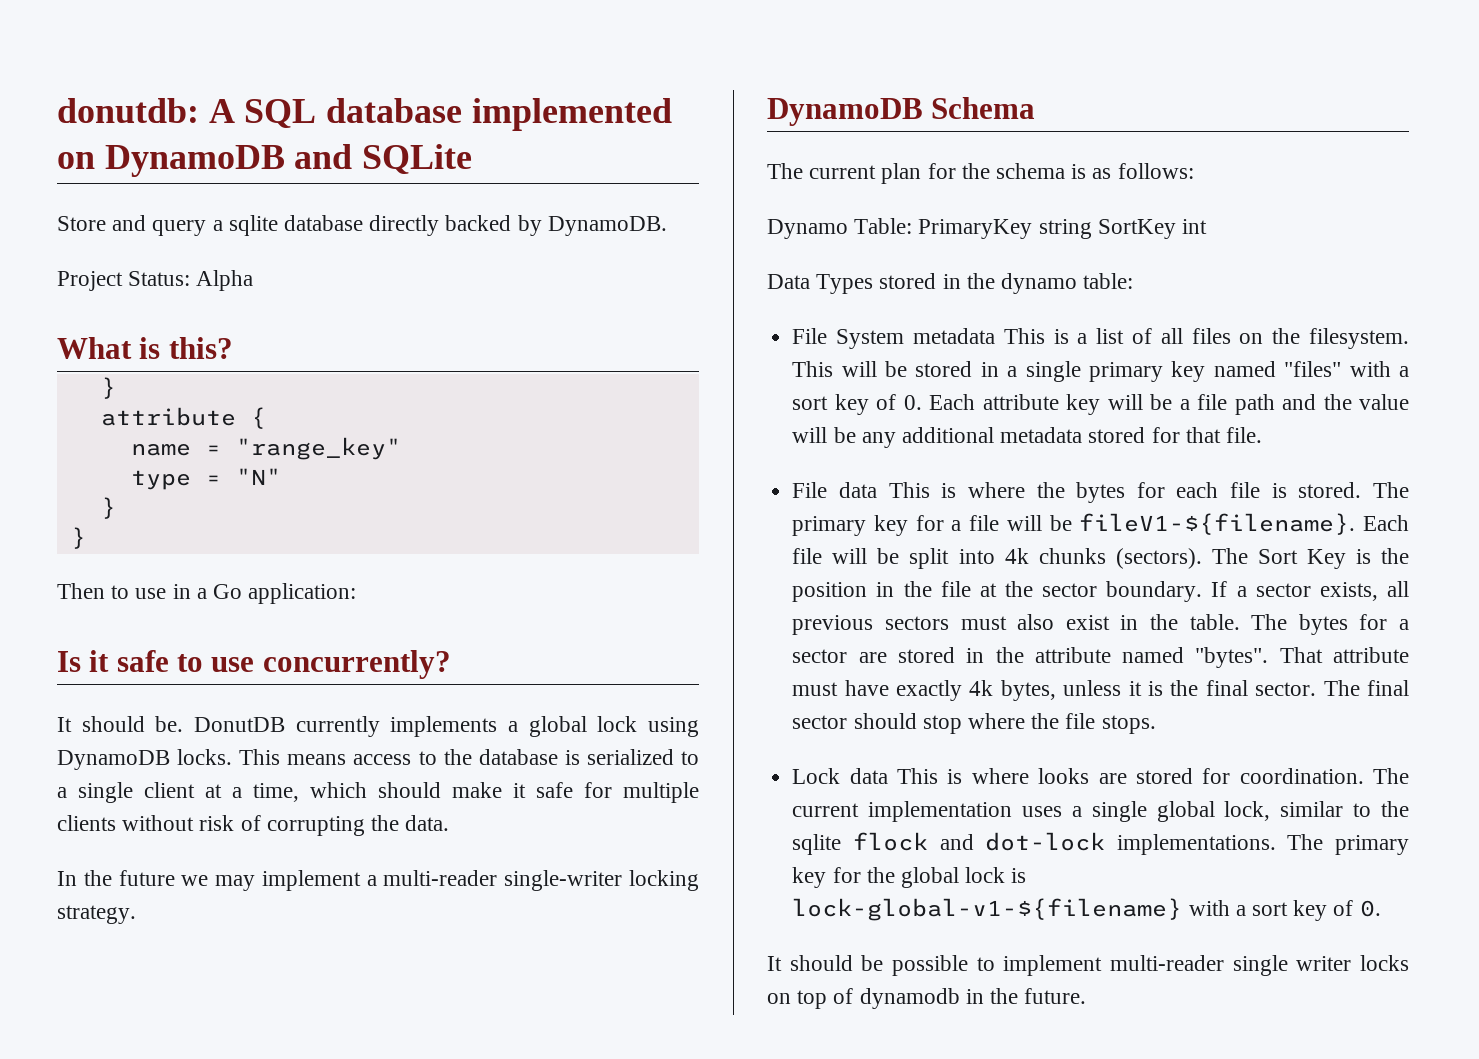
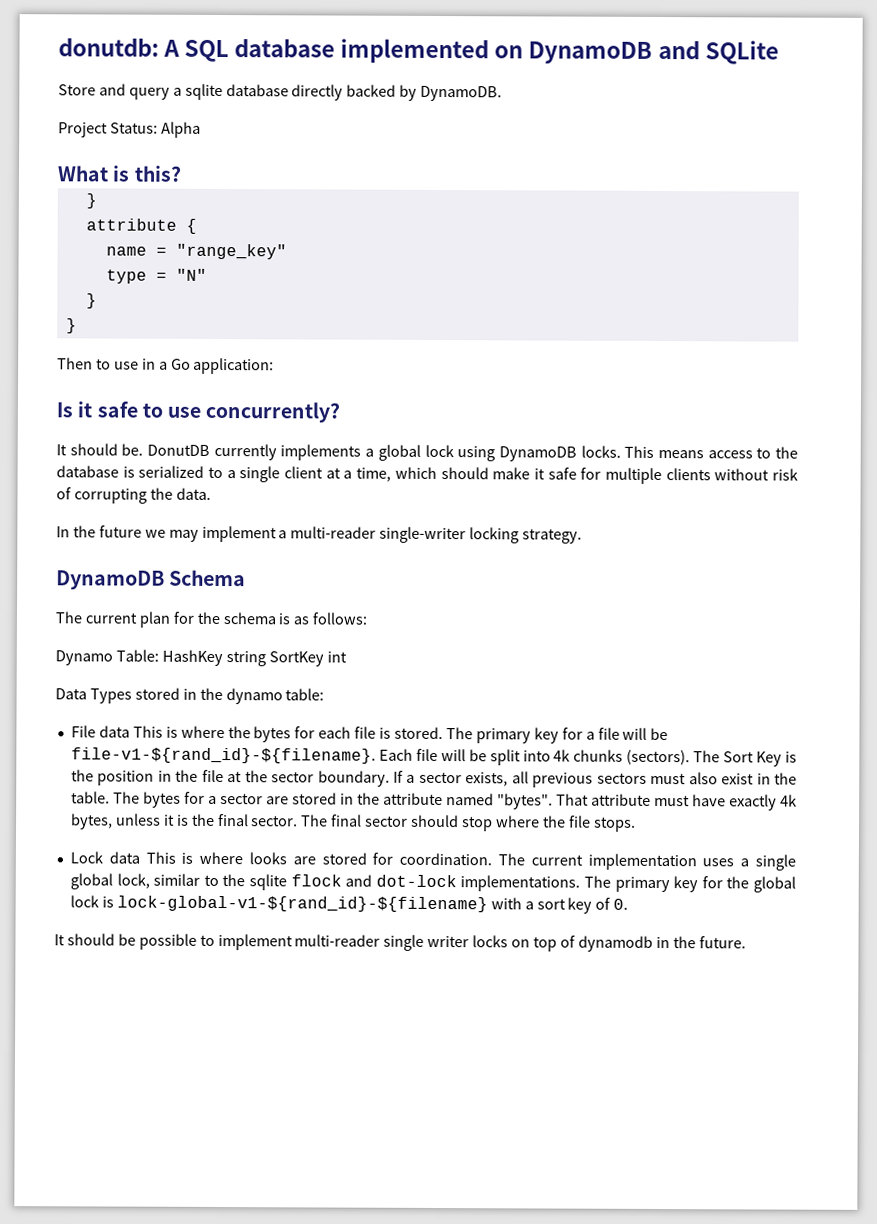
- Dynamo Table: PrimaryKey string SortKey int
+ Dynamo Table: HashKey string SortKey int
- File System metadata This is a list of all files on the filesystem. This will be stored in a single primary key named "files" with a sort key of 0. Each attribute key will be a file path and the value will be any additional metadata stored for that file.
- The primary key for a file will be fileV1-${filename}.
+ The primary key for a file will be file-v1-${rand_id}-${filename}.
- The primary key for the global lock is lock-global-v1-${filename} with a sort key of 0.
+ The primary key for the global lock is lock-global-v1-${rand_id}-${filename} with a sort key of 0.

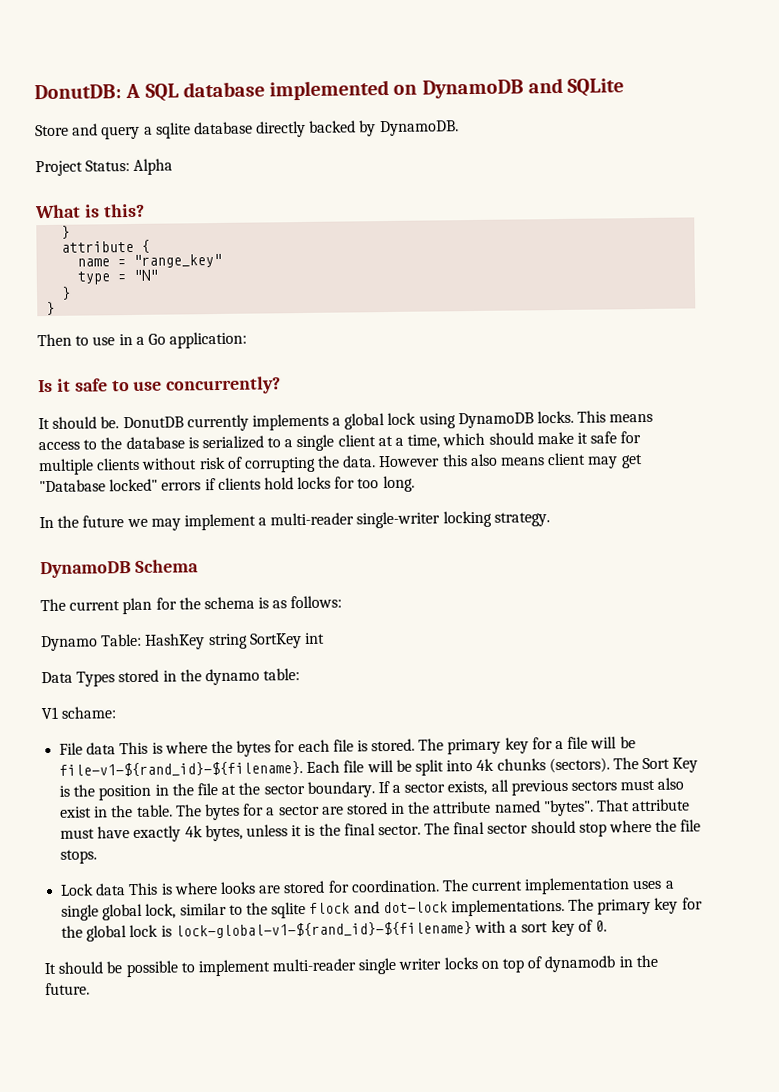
- donutdb: A SQL database implemented on DynamoDB and SQLite
+ DonutDB: A SQL database implemented on DynamoDB and SQLite
+ However this also means client may get "Database locked" errors if clients hold locks for too long.
+ V1 schame:

